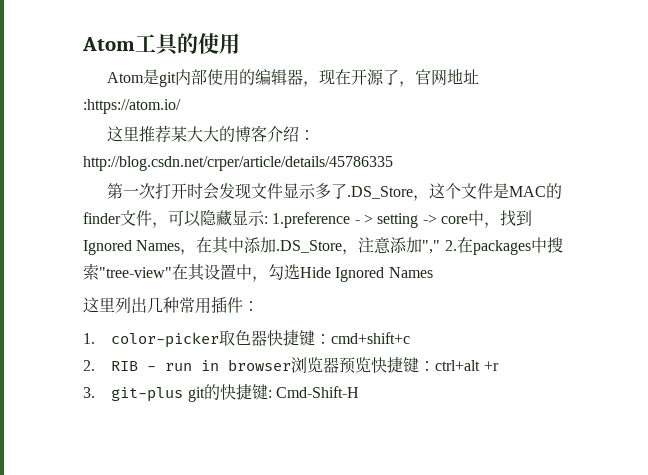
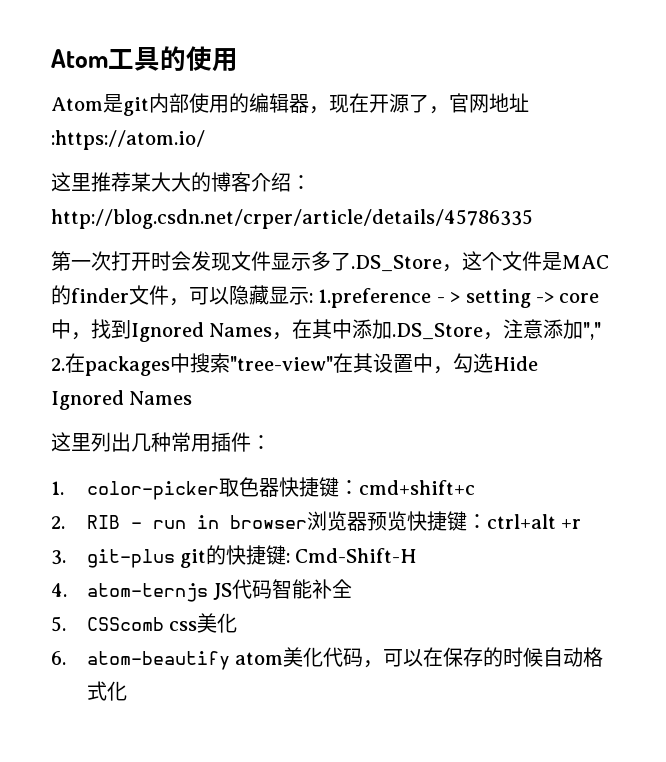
+ 4. atom-ternjs JS代码智能补全
+ 5. CSScomb css美化
+ 6. atom-beautify atom美化代码，可以在保存的时候自动格式化

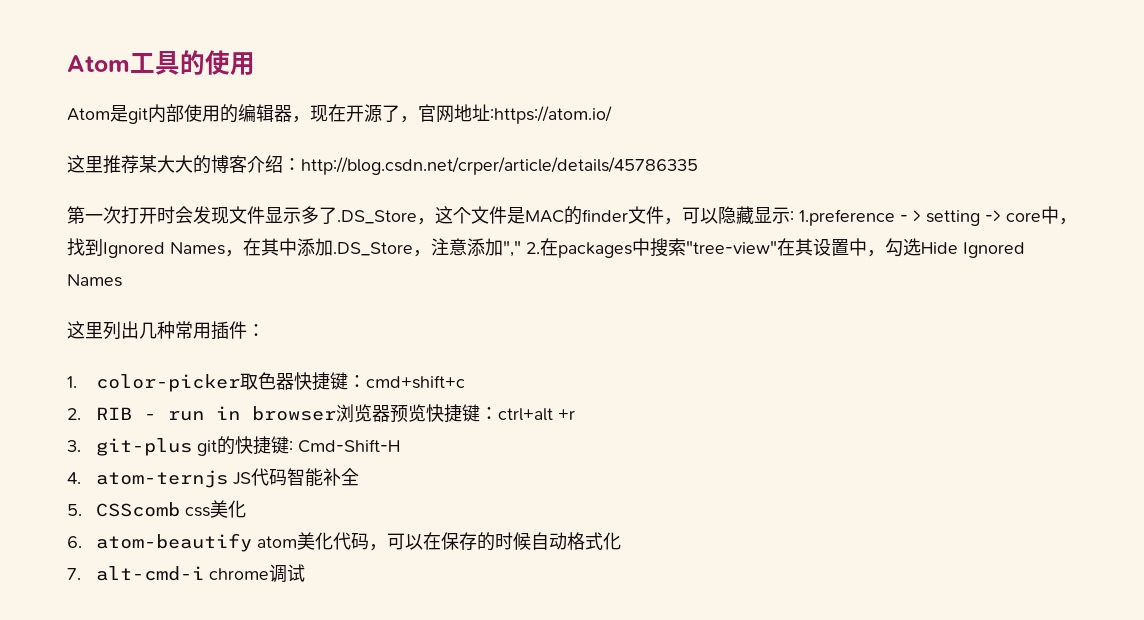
+ 7. alt-cmd-i chrome调试

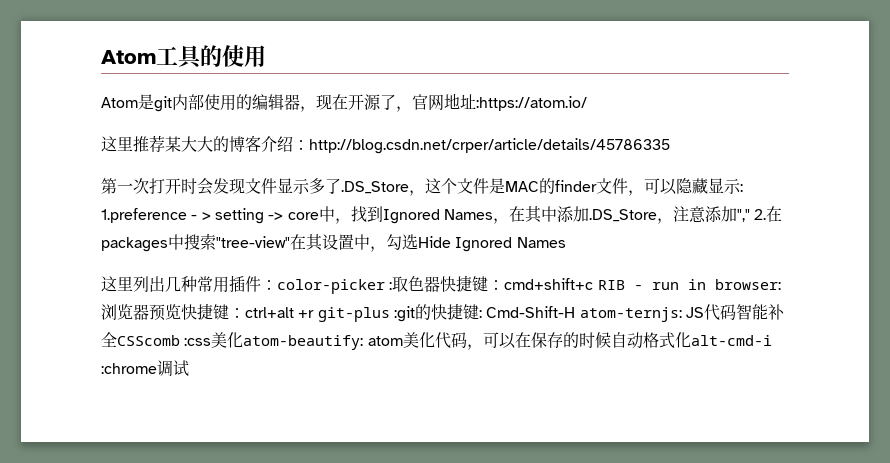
- 这里列出几种常用插件：
- 1. color-picker取色器快捷键：cmd+shift+c
- 2. RIB - run in browser浏览器预览快捷键：ctrl+alt +r
- 3. git-plus git的快捷键: Cmd-Shift-H
- 4. atom-ternjs JS代码智能补全
- 5. CSScomb css美化
- 6. atom-beautify atom美化代码，可以在保存的时候自动格式化
- 7. alt-cmd-i chrome调试
+ 这里列出几种常用插件：color-picker :取色器快捷键：cmd+shift+c RIB - run in browser:浏览器预览快捷键：ctrl+alt +r git-plus :git的快捷键: Cmd-Shift-H atom-ternjs: JS代码智能补全CSScomb :css美化atom-beautify: atom美化代码，可以在保存的时候自动格式化alt-cmd-i :chrome调试

